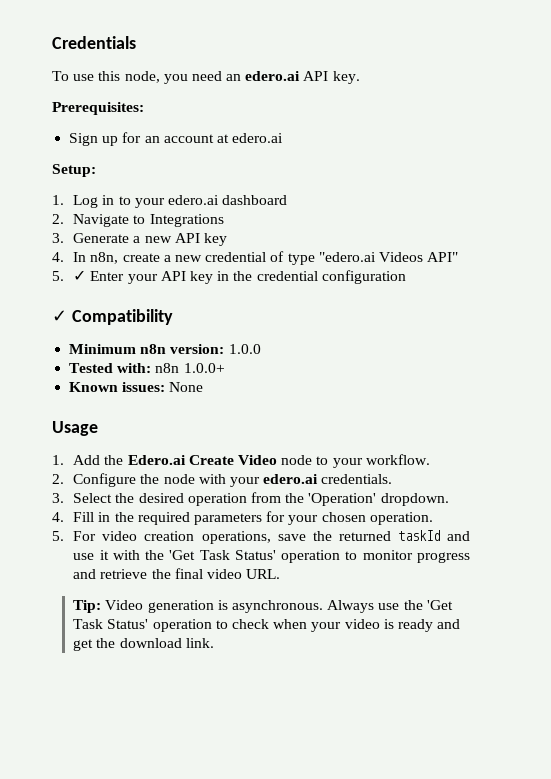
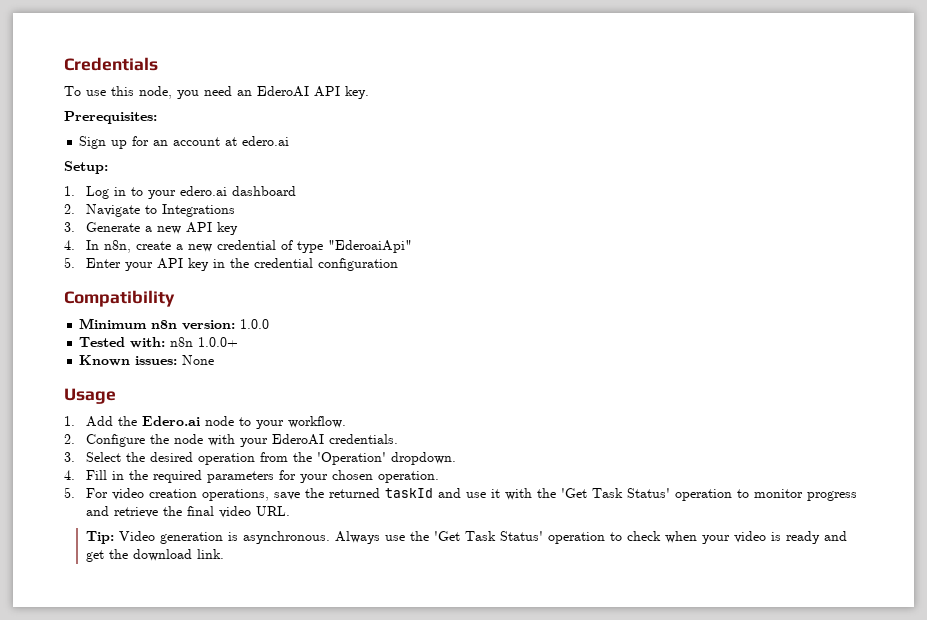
- To use this node, you need an edero.ai API key.
+ To use this node, you need an EderoAI API key.
- 4. In n8n, create a new credential of type "edero.ai Videos API"
- 5. ✓ Enter your API key in the credential configuration
+ 4. In n8n, create a new credential of type "EderoaiApi"
+ 5. Enter your API key in the credential configuration
- ✓ Compatibility
+ Compatibility
- 1. Add the Edero.ai Create Video node to your workflow.
+ 1. Add the Edero.ai node to your workflow.
- 2. Configure the node with your edero.ai credentials.
+ 2. Configure the node with your EderoAI credentials.

